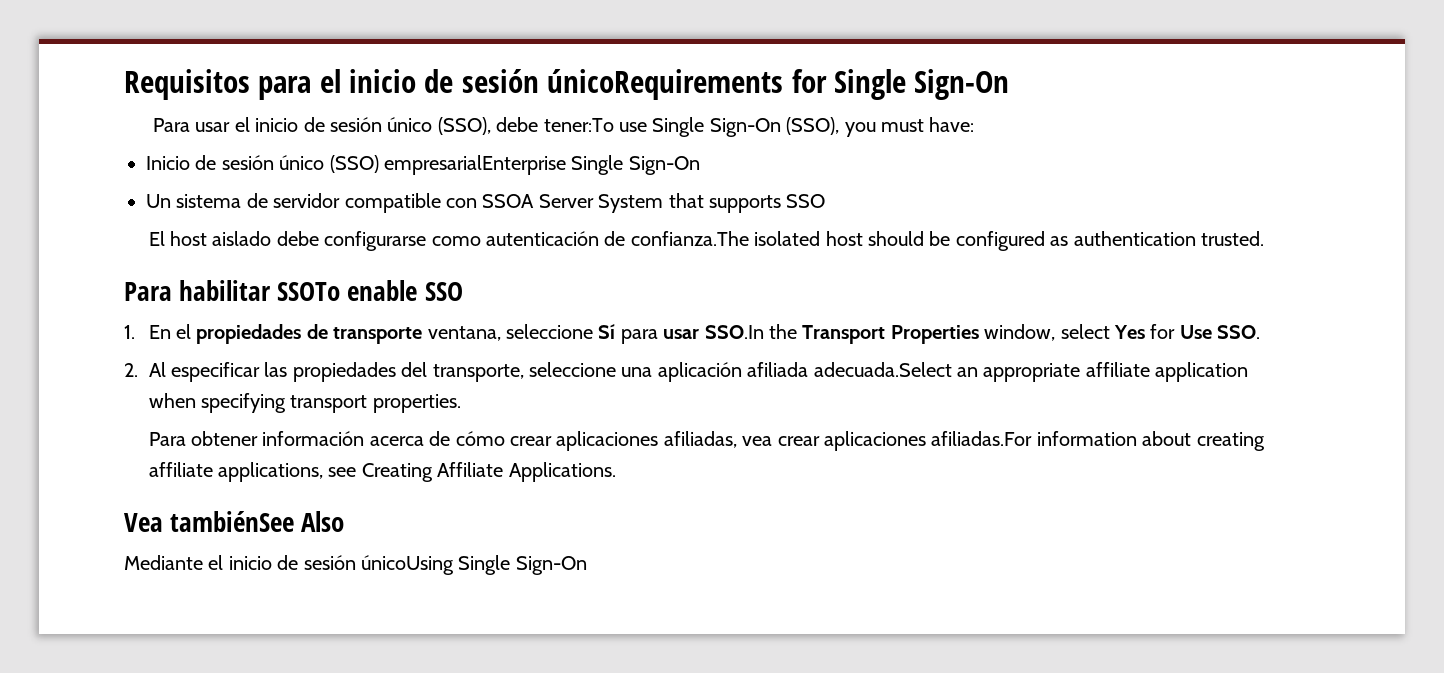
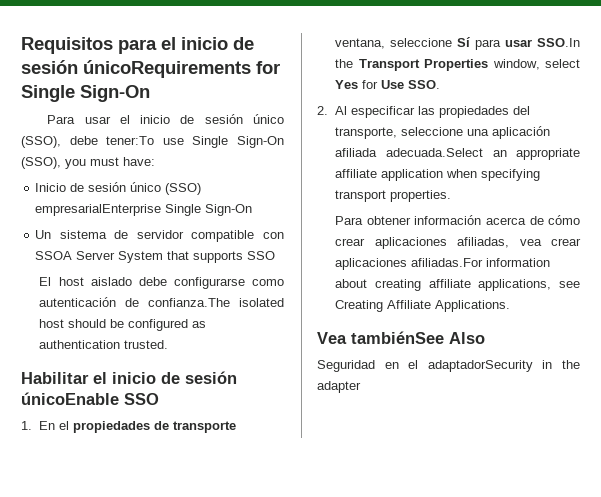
- Para habilitar SSOTo enable SSO
+ Habilitar el inicio de sesión únicoEnable SSO
- Mediante el inicio de sesión únicoUsing Single Sign-On
+ Seguridad en el adaptadorSecurity in the adapter

